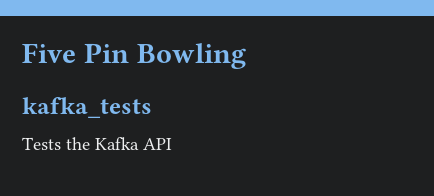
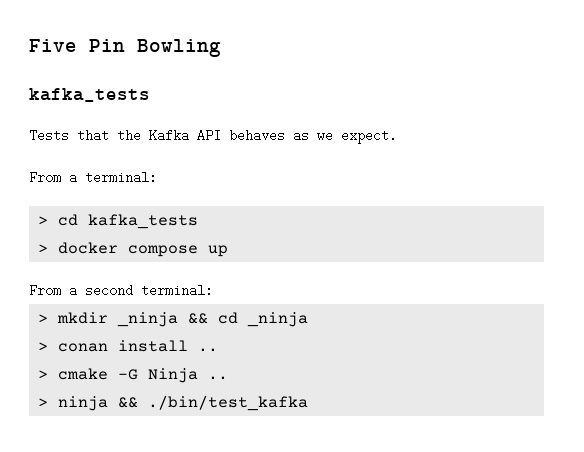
- Tests the Kafka API
+ Tests that the Kafka API behaves as we expect.
+ From a terminal:
+ > cd kafka_tests
+ > docker compose up
+ From a second terminal:
+ > mkdir _ninja && cd _ninja
+ > conan install ..
+ > cmake -G Ninja ..
+ > ninja && ./bin/test_kafka

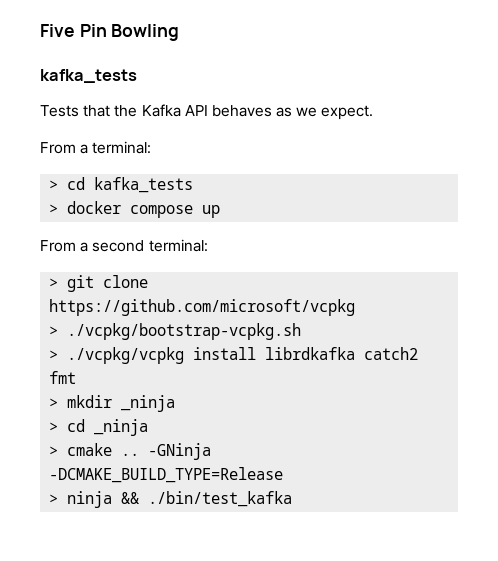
+ > git clone https://github.com/microsoft/vcpkg
+ > ./vcpkg/bootstrap-vcpkg.sh
+ > ./vcpkg/vcpkg install librdkafka catch2 fmt
- > mkdir _ninja && cd _ninja
+ > mkdir _ninja
+ > cd _ninja
- > conan install ..
- > cmake -G Ninja ..
+ > cmake .. -GNinja -DCMAKE_BUILD_TYPE=Release

